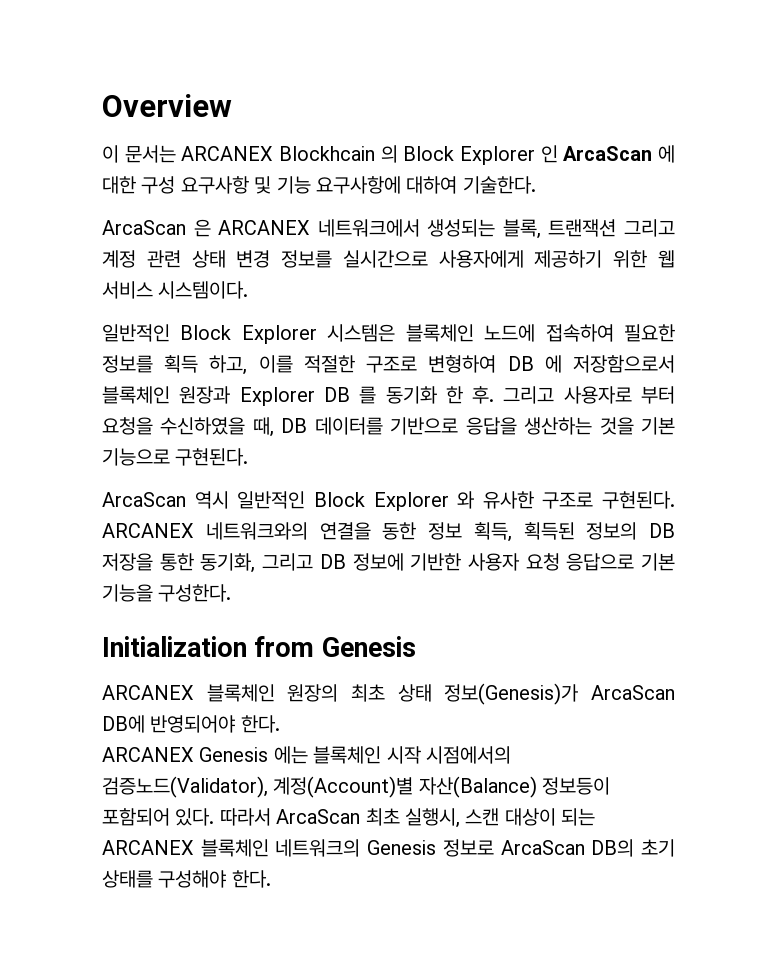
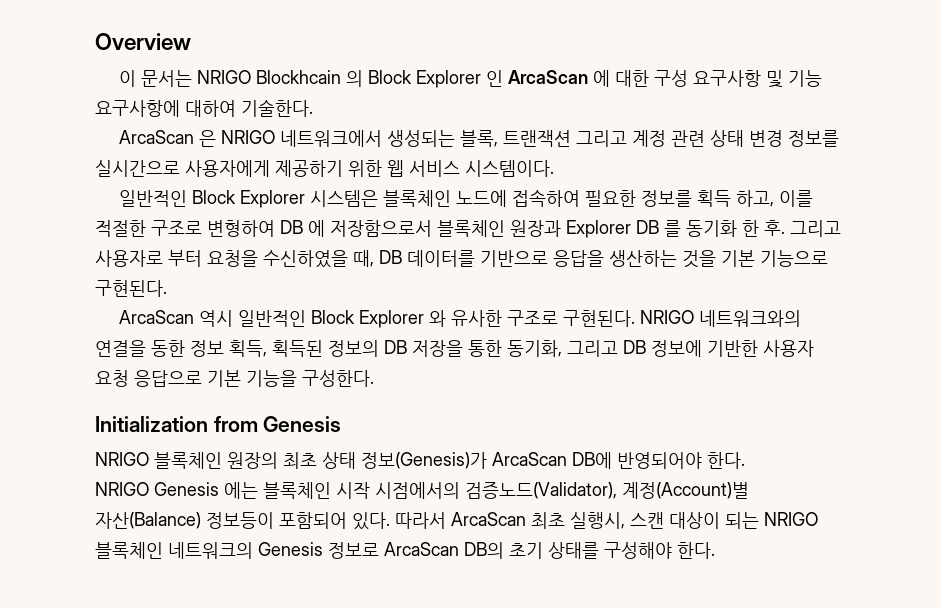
- 이 문서는 ARCANEX Blockhcain 의 Block Explorer 인 ArcaScan 에 대한 구성 요구사항 및 기능 요구사항에 대하여 기술한다.
+ 이 문서는 NRIGO Blockhcain 의 Block Explorer 인 ArcaScan 에 대한 구성 요구사항 및 기능 요구사항에 대하여 기술한다.
- ArcaScan 은 ARCANEX 네트워크에서 생성되는 블록, 트랜잭션 그리고 계정 관련 상태 변경 정보를 실시간으로 사용자에게 제공하기 위한 웹 서비스 시스템이다.
+ ArcaScan 은 NRIGO 네트워크에서 생성되는 블록, 트랜잭션 그리고 계정 관련 상태 변경 정보를 실시간으로 사용자에게 제공하기 위한 웹 서비스 시스템이다.
- ARCANEX 네트워크와의 연결을 동한 정보 획득, 획득된 정보의 DB 저장을 통한 동기화, 그리고 DB 정보에 기반한 사용자 요청 응답으로 기본 기능을 구성한다.
+ NRIGO 네트워크와의 연결을 동한 정보 획득, 획득된 정보의 DB 저장을 통한 동기화, 그리고 DB 정보에 기반한 사용자 요청 응답으로 기본 기능을 구성한다.
- ARCANEX 블록체인 원장의 최초 상태 정보(Genesis)가 ArcaScan DB에 반영되어야 한다.
+ NRIGO 블록체인 원장의 최초 상태 정보(Genesis)가 ArcaScan DB에 반영되어야 한다.
- ARCANEX Genesis 에는 블록체인 시작 시점에서의 검증노드(Validator), 계정(Account)별 자산(Balance) 정보등이 포함되어 있다.
+ NRIGO Genesis 에는 블록체인 시작 시점에서의 검증노드(Validator), 계정(Account)별 자산(Balance) 정보등이 포함되어 있다.
- 따라서 ArcaScan 최초 실행시, 스캔 대상이 되는 ARCANEX 블록체인 네트워크의 Genesis 정보로 ArcaScan DB의 초기 상태를 구성해야 한다.
+ 따라서 ArcaScan 최초 실행시, 스캔 대상이 되는 NRIGO 블록체인 네트워크의 Genesis 정보로 ArcaScan DB의 초기 상태를 구성해야 한다.

